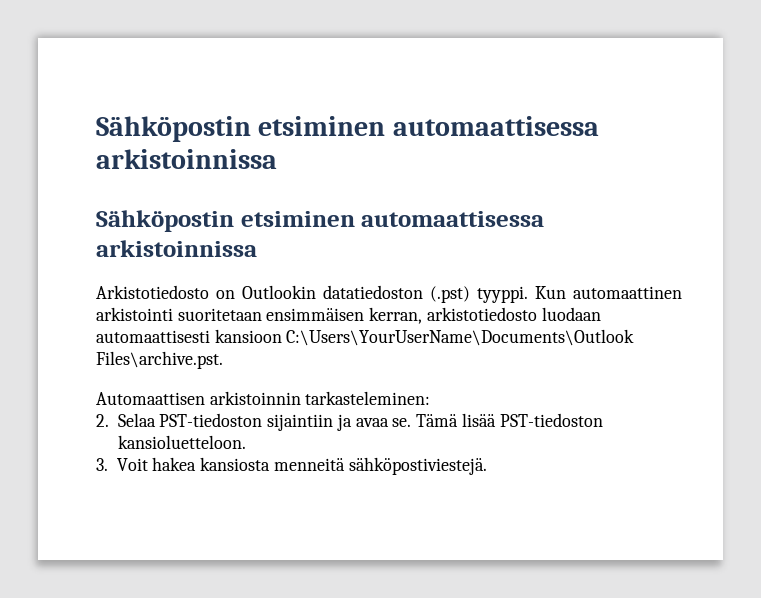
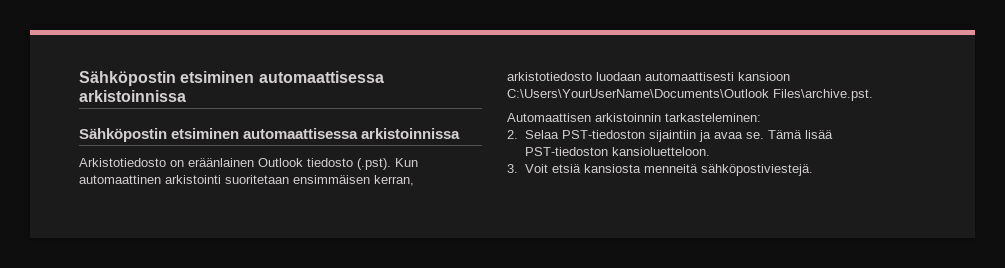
- Arkistotiedosto on Outlookin datatiedoston (.pst) tyyppi. Kun automaattinen arkistointi suoritetaan ensimmäisen kerran, arkistotiedosto luodaan automaattisesti kansioon C:\Users\YourUserName\Documents\Outlook Files\archive.pst.
+ Arkistotiedosto on eräänlainen Outlook tiedosto (.pst). Kun automaattinen arkistointi suoritetaan ensimmäisen kerran, arkistotiedosto luodaan automaattisesti kansioon C:\Users\YourUserName\Documents\Outlook Files\archive.pst.
- 3. Voit hakea kansiosta menneitä sähköpostiviestejä.
+ 3. Voit etsiä kansiosta menneitä sähköpostiviestejä.

